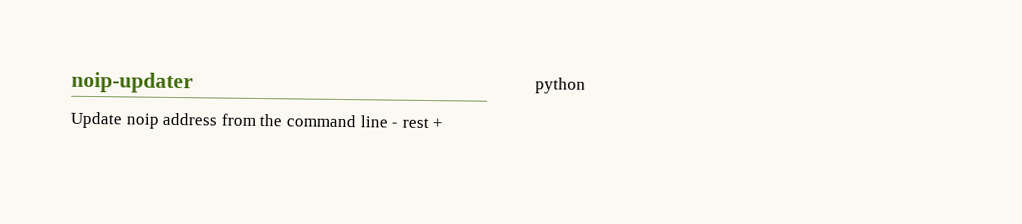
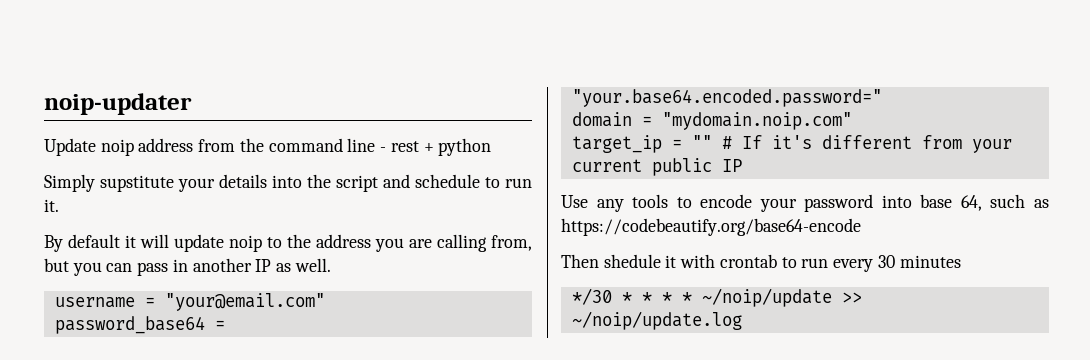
+ Simply supstitute your details into the script and schedule to run it.
+ By default it will update noip to the address you are calling from, but you can pass in another IP as well.
+ username = "your@email.com"
+ password_base64 = "your.base64.encoded.password="
+ domain = "mydomain.noip.com"
+ target_ip = "" # If it's different from your current public IP
+ Use any tools to encode your password into base 64, such as https://codebeautify.org/base64-encode
+ Then shedule it with crontab to run every 30 minutes
+ */30 * * * * ~/noip/update >> ~/noip/update.log

